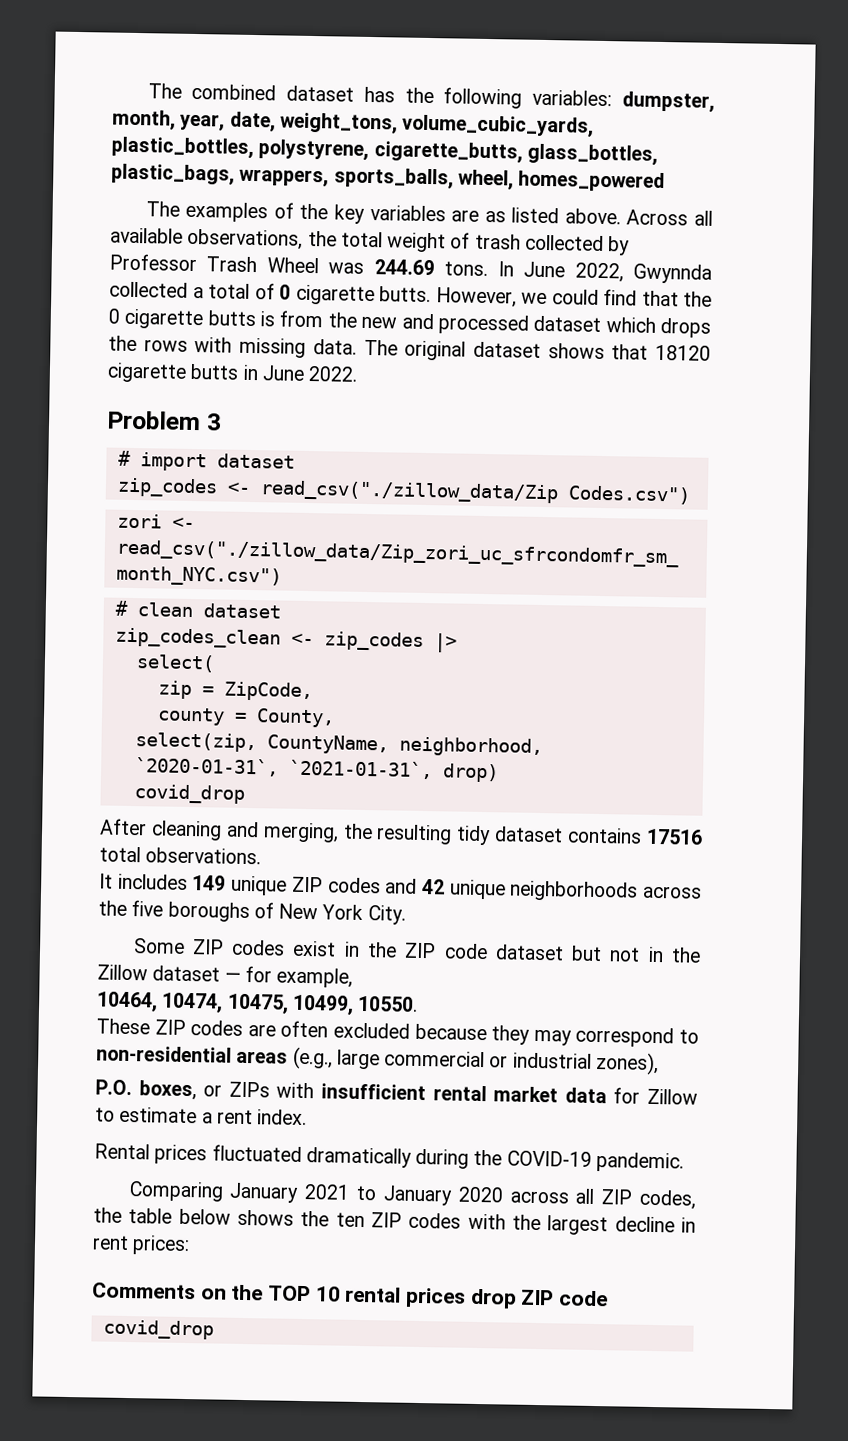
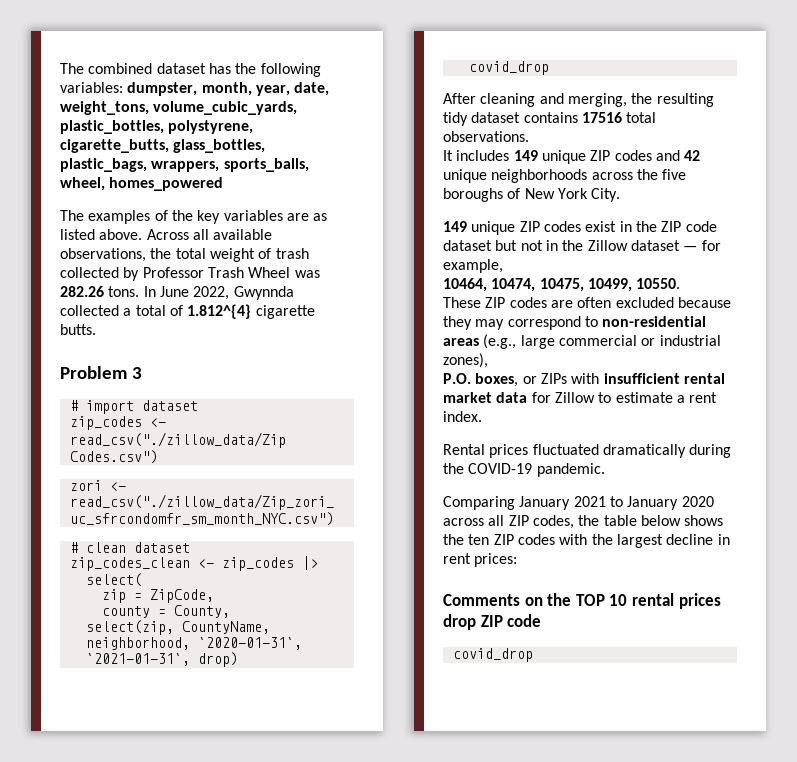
- Across all available observations, the total weight of trash collected by Professor Trash Wheel was 244.69 tons.
+ Across all available observations, the total weight of trash collected by Professor Trash Wheel was 282.26 tons.
- In June 2022, Gwynnda collected a total of 0 cigarette butts. However, we could find that the 0 cigarette butts is from the new and processed dataset which drops the rows with missing data. The original dataset shows that 18120 cigarette butts in June 2022.
+ In June 2022, Gwynnda collected a total of 1.812^{4} cigarette butts.
- Some ZIP codes exist in the ZIP code dataset but not in the Zillow dataset — for example,
+ 149 unique ZIP codes exist in the ZIP code dataset but not in the Zillow dataset — for example,

